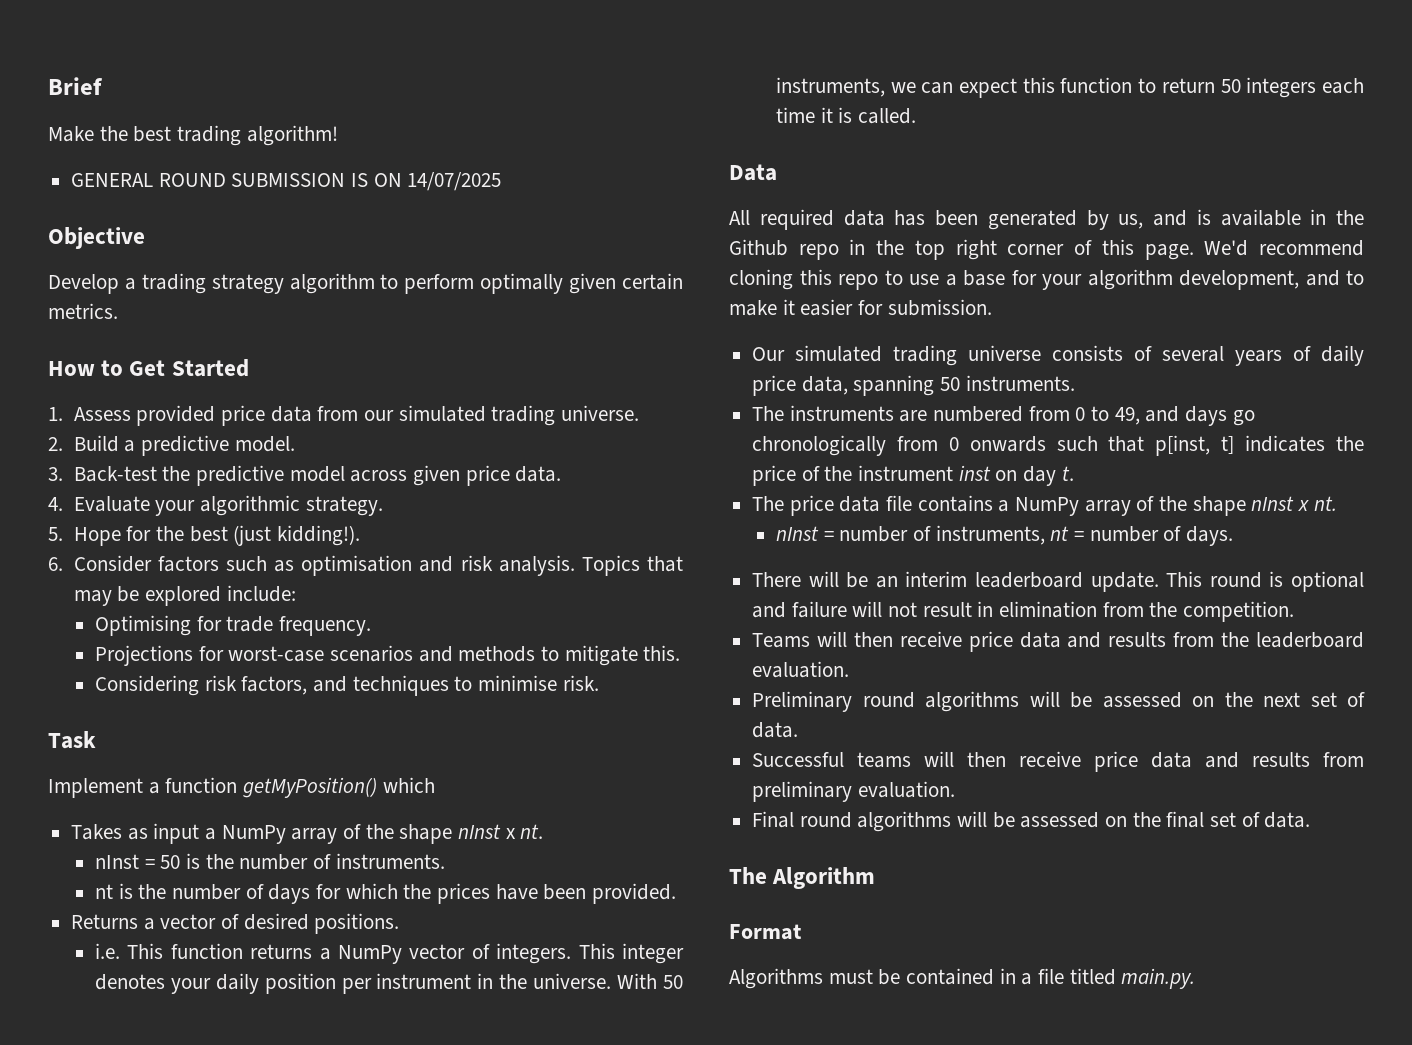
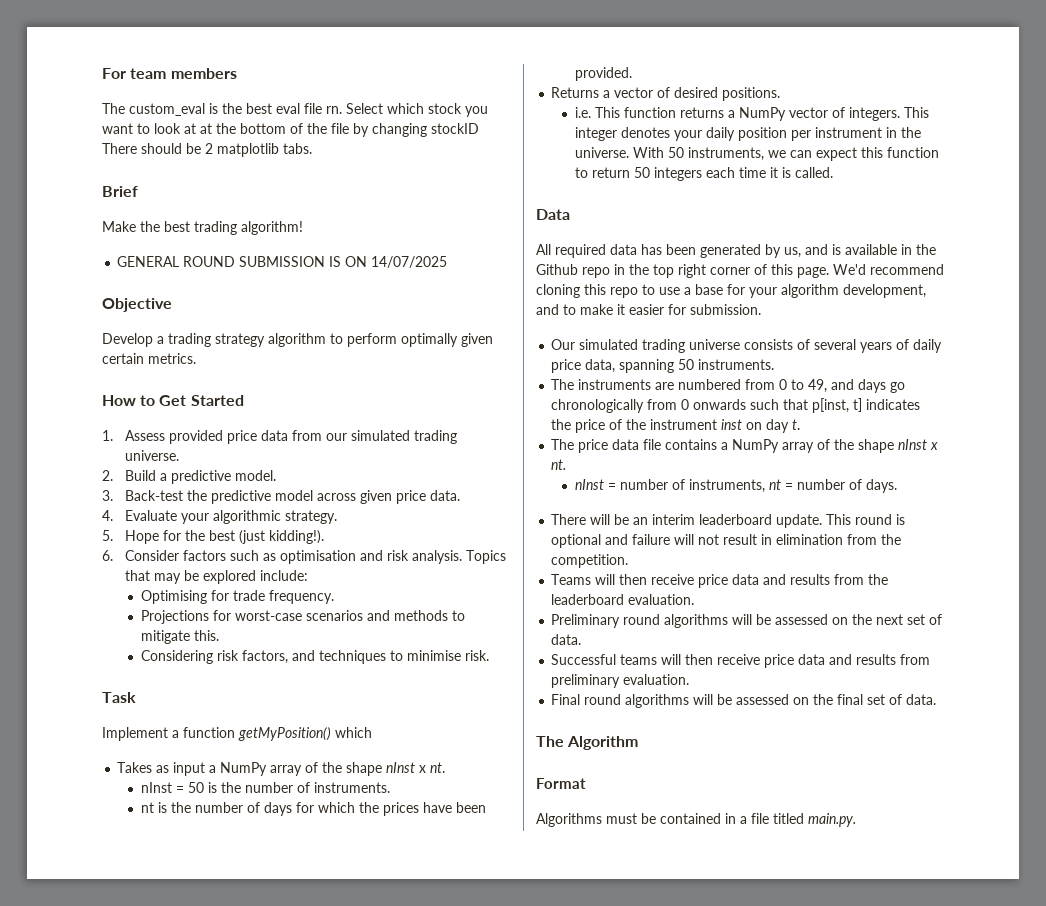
+ For team members
+ The custom_eval is the best eval file rn. Select which stock you want to look at at the bottom of the file by changing stockID There should be 2 matplotlib tabs.

